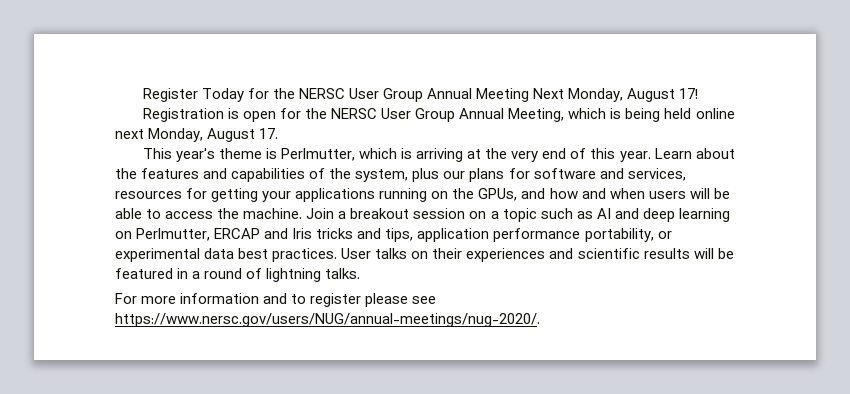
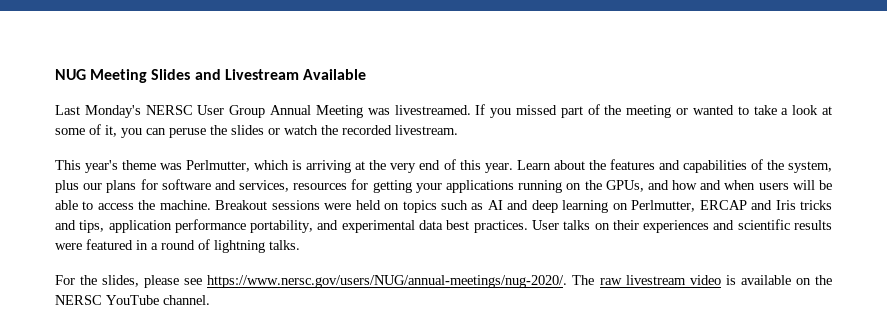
- Register Today for the NERSC User Group Annual Meeting Next Monday, August 17!
- Registration is open for the NERSC User Group Annual Meeting, which is being held online next Monday, August 17.
+ NUG Meeting Slides and Livestream Available
+ Last Monday's NERSC User Group Annual Meeting was livestreamed. If you missed part of the meeting or wanted to take a look at some of it, you can peruse the slides or watch the recorded livestream.
- This year's theme is Perlmutter, which is arriving at the very end of this year.
+ This year's theme was Perlmutter, which is arriving at the very end of this year.
- Join a breakout session on a topic such as AI and deep learning on Perlmutter, ERCAP and Iris tricks and tips, application performance portability, or experimental data best practices.
+ Breakout sessions were held on topics such as AI and deep learning on Perlmutter, ERCAP and Iris tricks and tips, application performance portability, and experimental data best practices.
- User talks on their experiences and scientific results will be featured in a round of lightning talks.
+ User talks on their experiences and scientific results were featured in a round of lightning talks.
- For more information and to register please see https://www.nersc.gov/users/NUG/annual-meetings/nug-2020/.
+ For the slides, please see https://www.nersc.gov/users/NUG/annual-meetings/nug-2020/. The raw livestream video is available on the NERSC YouTube channel.

